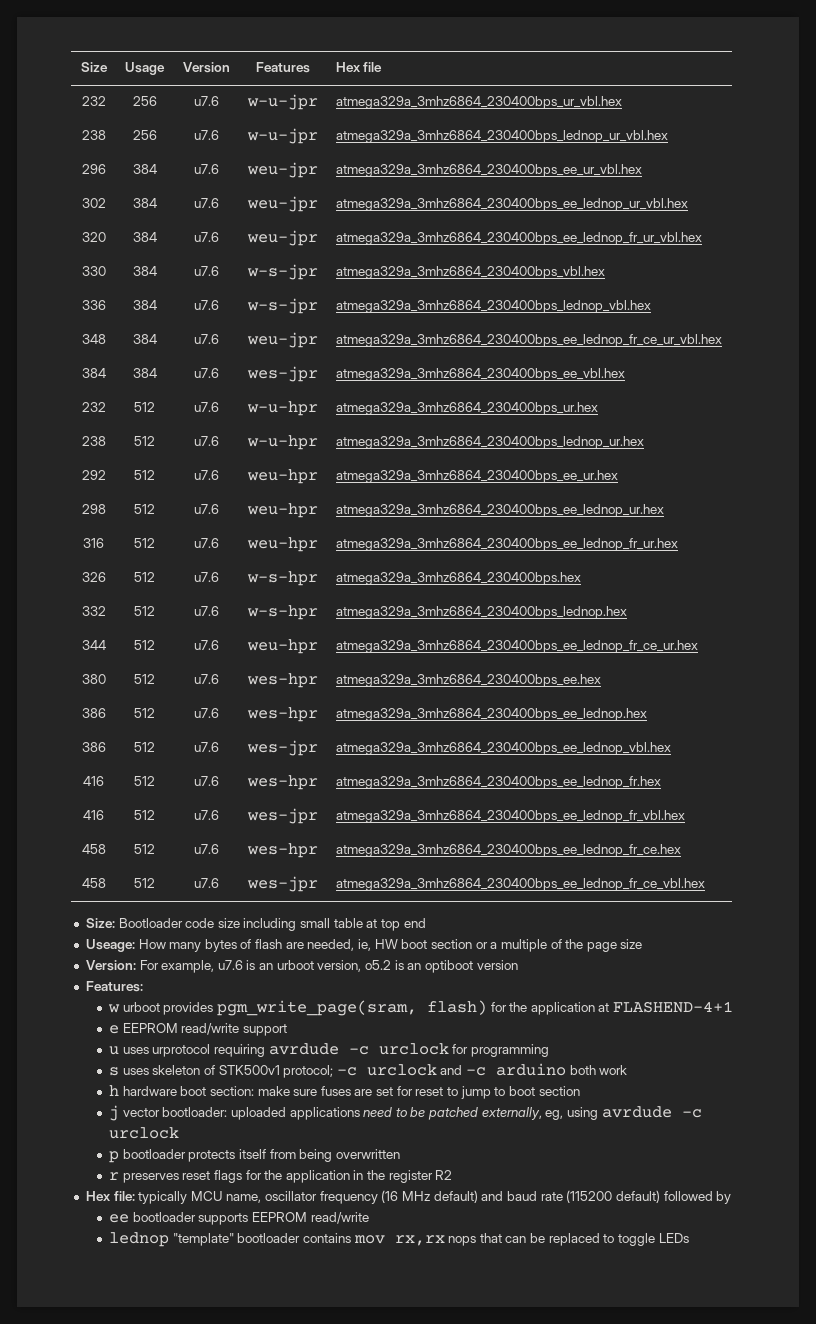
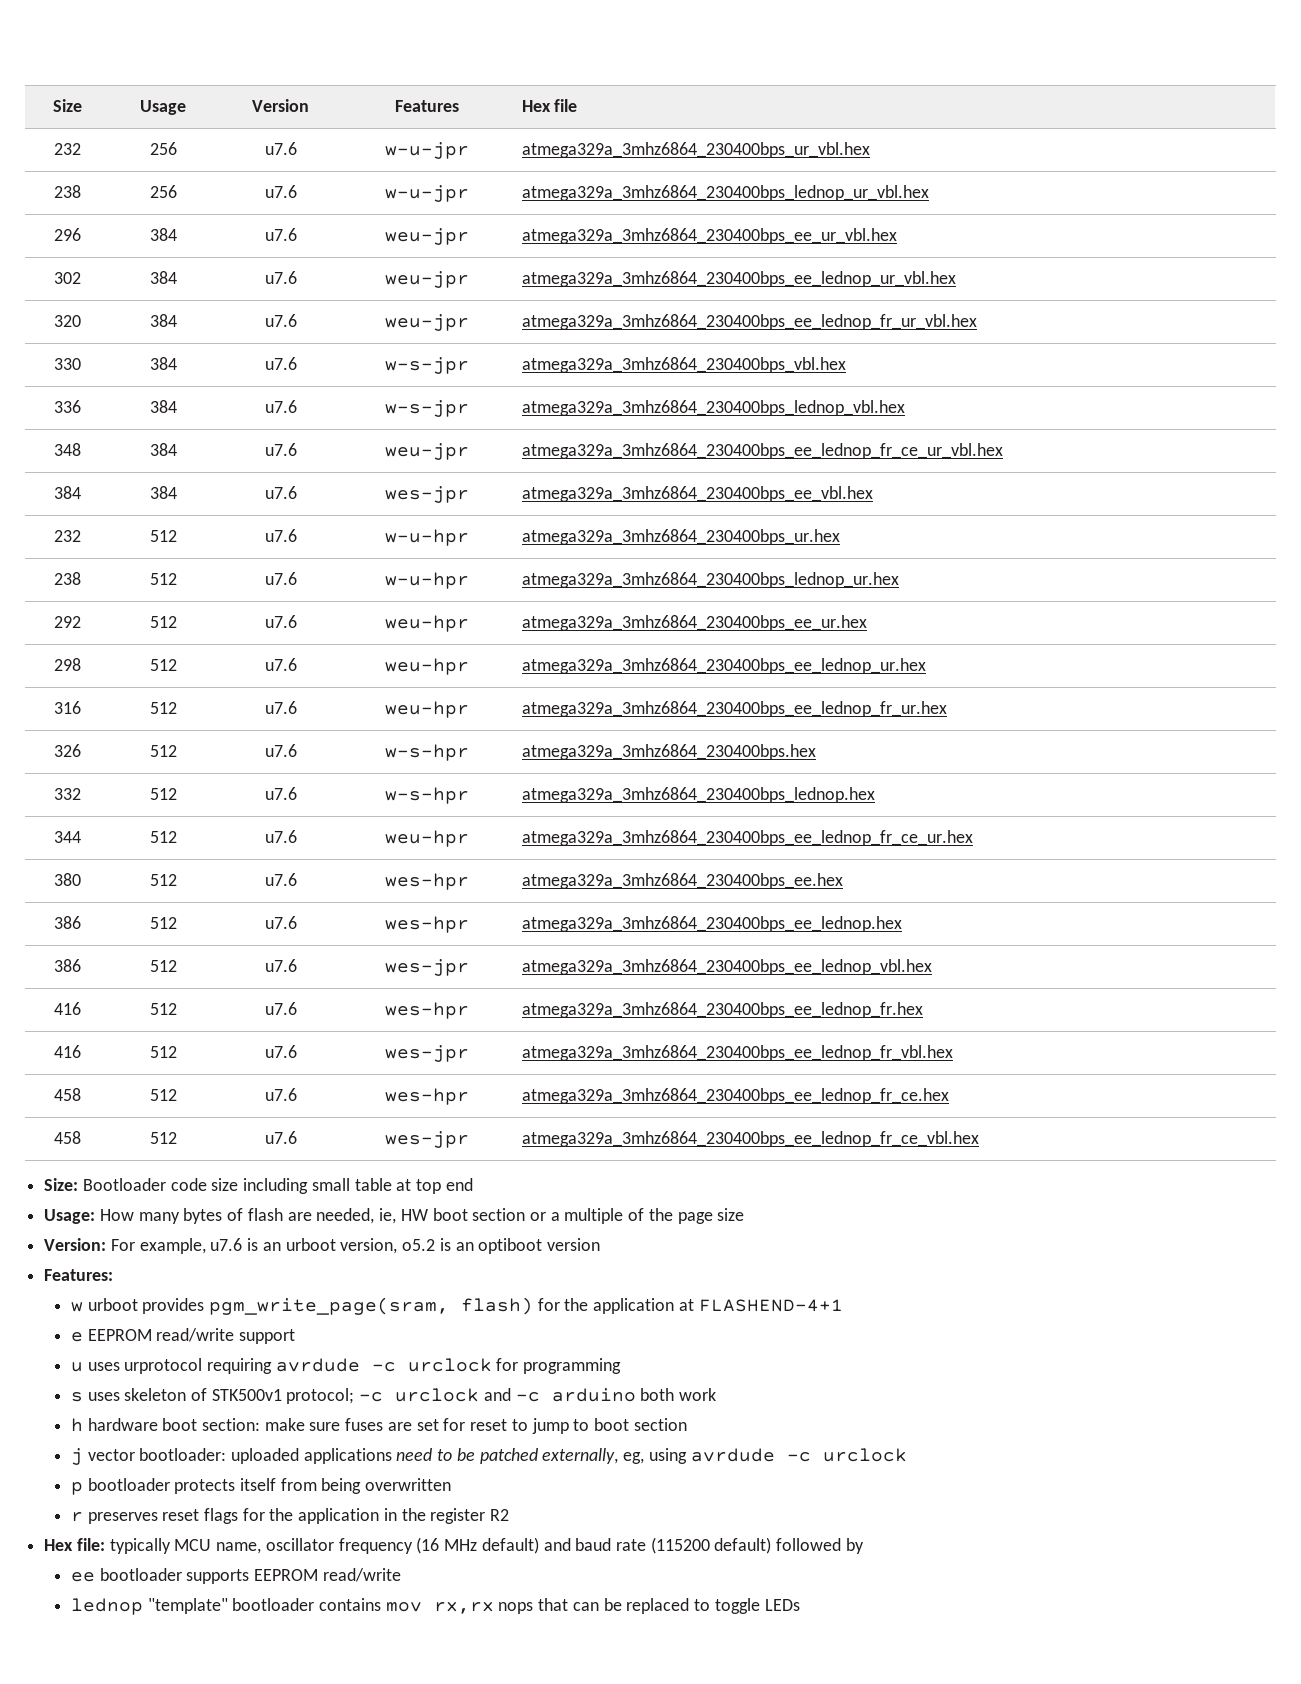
- Useage: How many bytes of flash are needed, ie, HW boot section or a multiple of the page size
+ Usage: How many bytes of flash are needed, ie, HW boot section or a multiple of the page size

